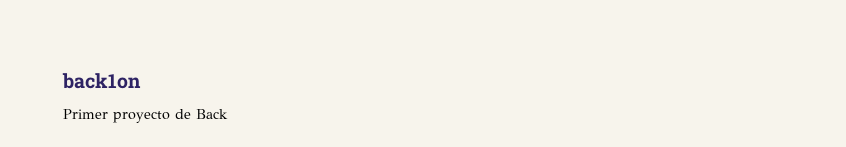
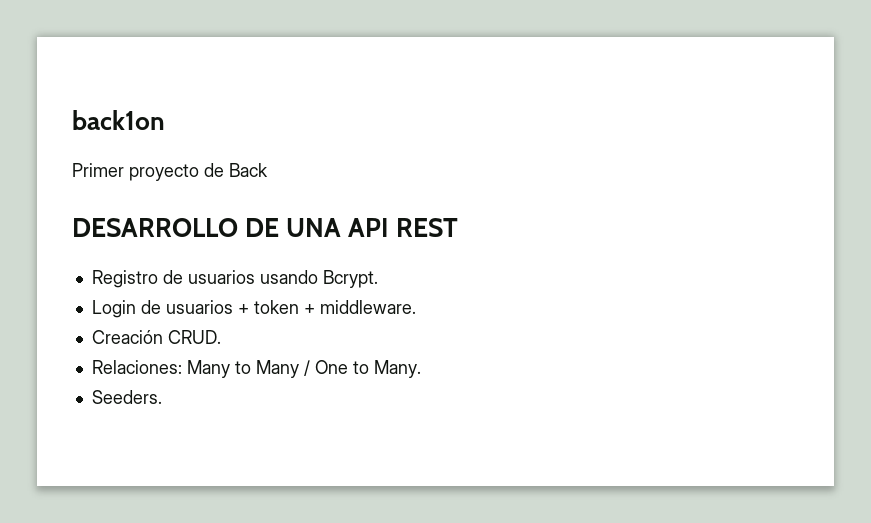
+ DESARROLLO DE UNA API REST
+ Registro de usuarios usando Bcrypt.
+ Login de usuarios + token + middleware.
+ Creación CRUD.
+ Relaciones: Many to Many / One to Many.
+ Seeders.

